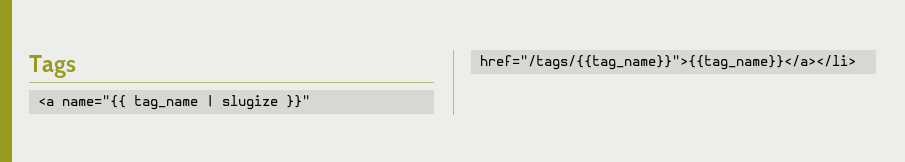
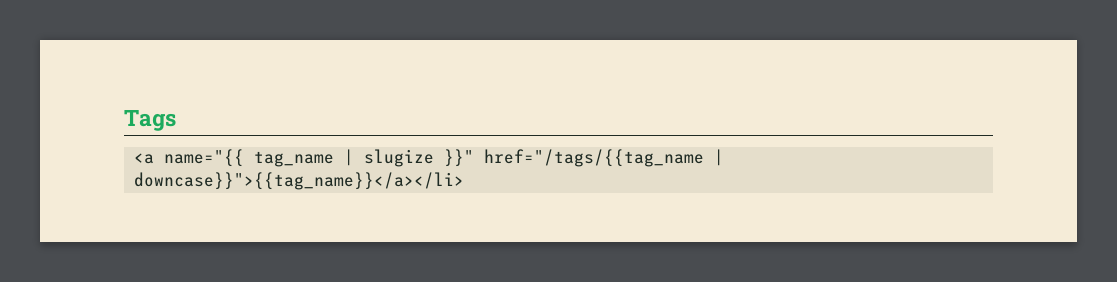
- <a name="{{ tag_name | slugize }}" href="/tags/{{tag_name}}">{{tag_name}}</a></li>
+ <a name="{{ tag_name | slugize }}" href="/tags/{{tag_name | downcase}}">{{tag_name}}</a></li>

